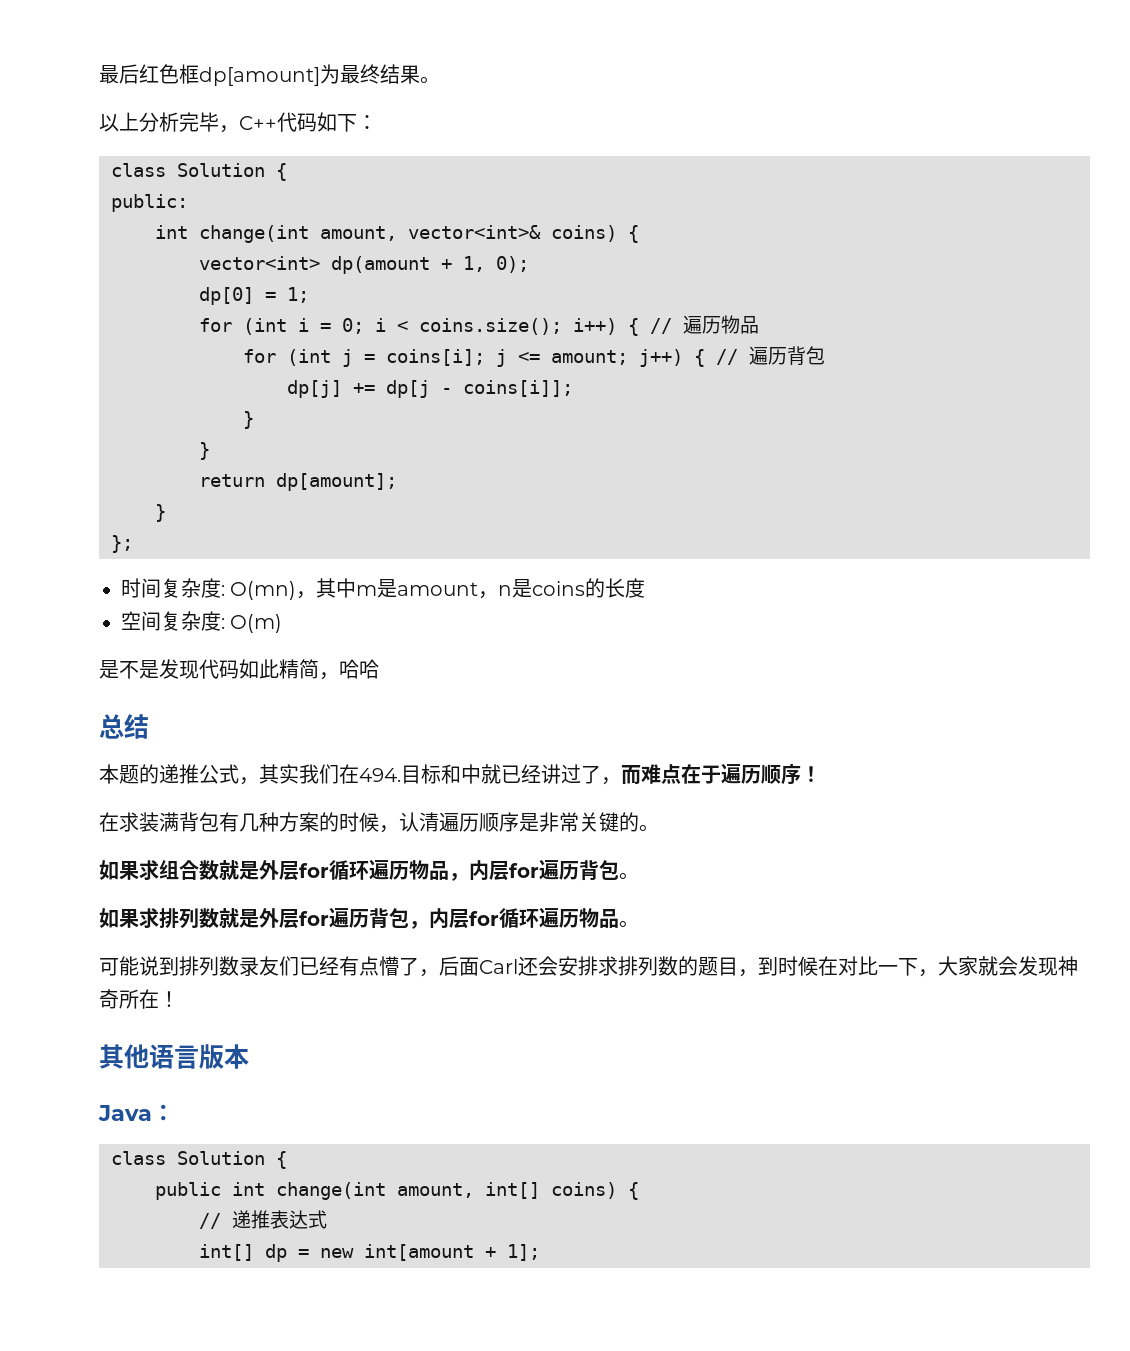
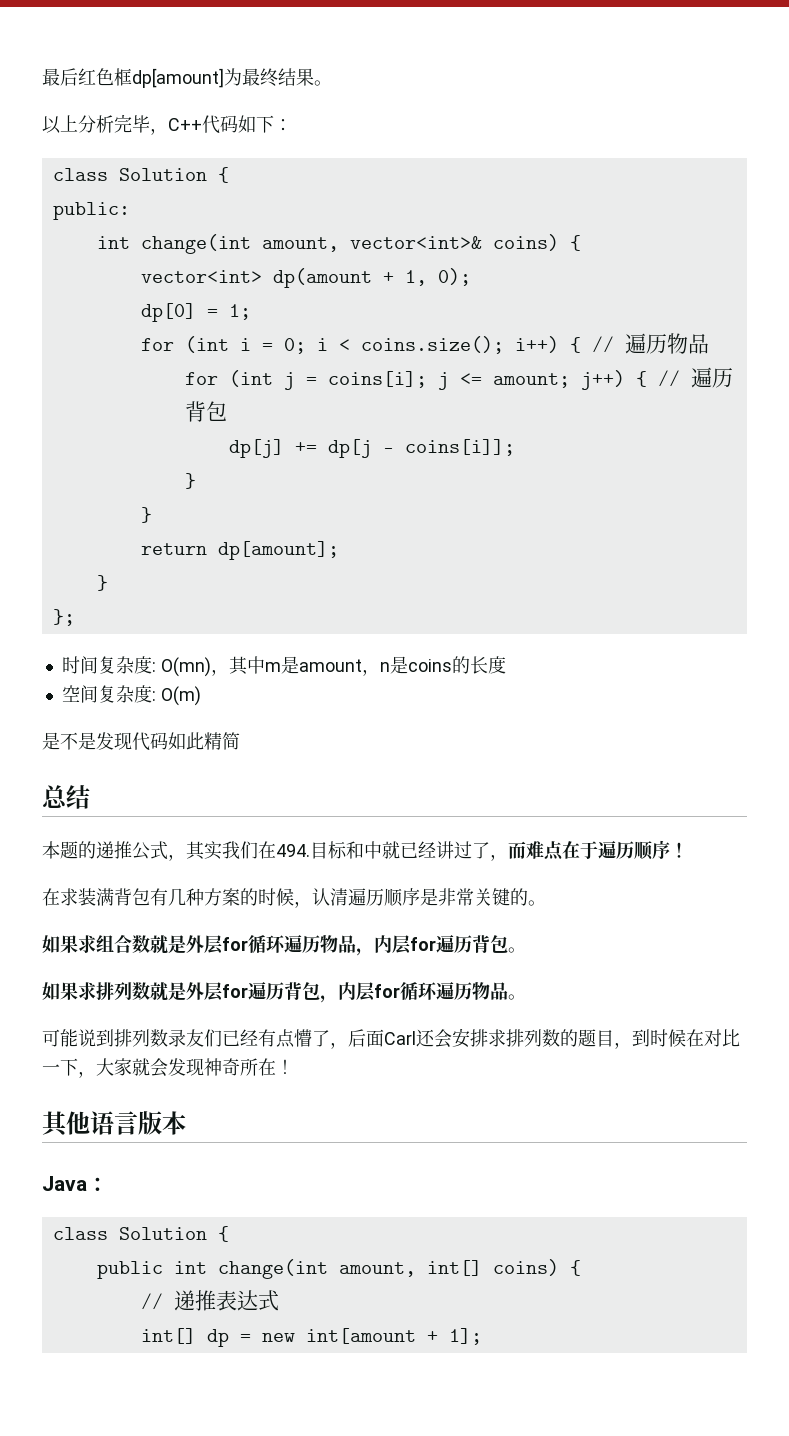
- 是不是发现代码如此精简，哈哈
+ 是不是发现代码如此精简

